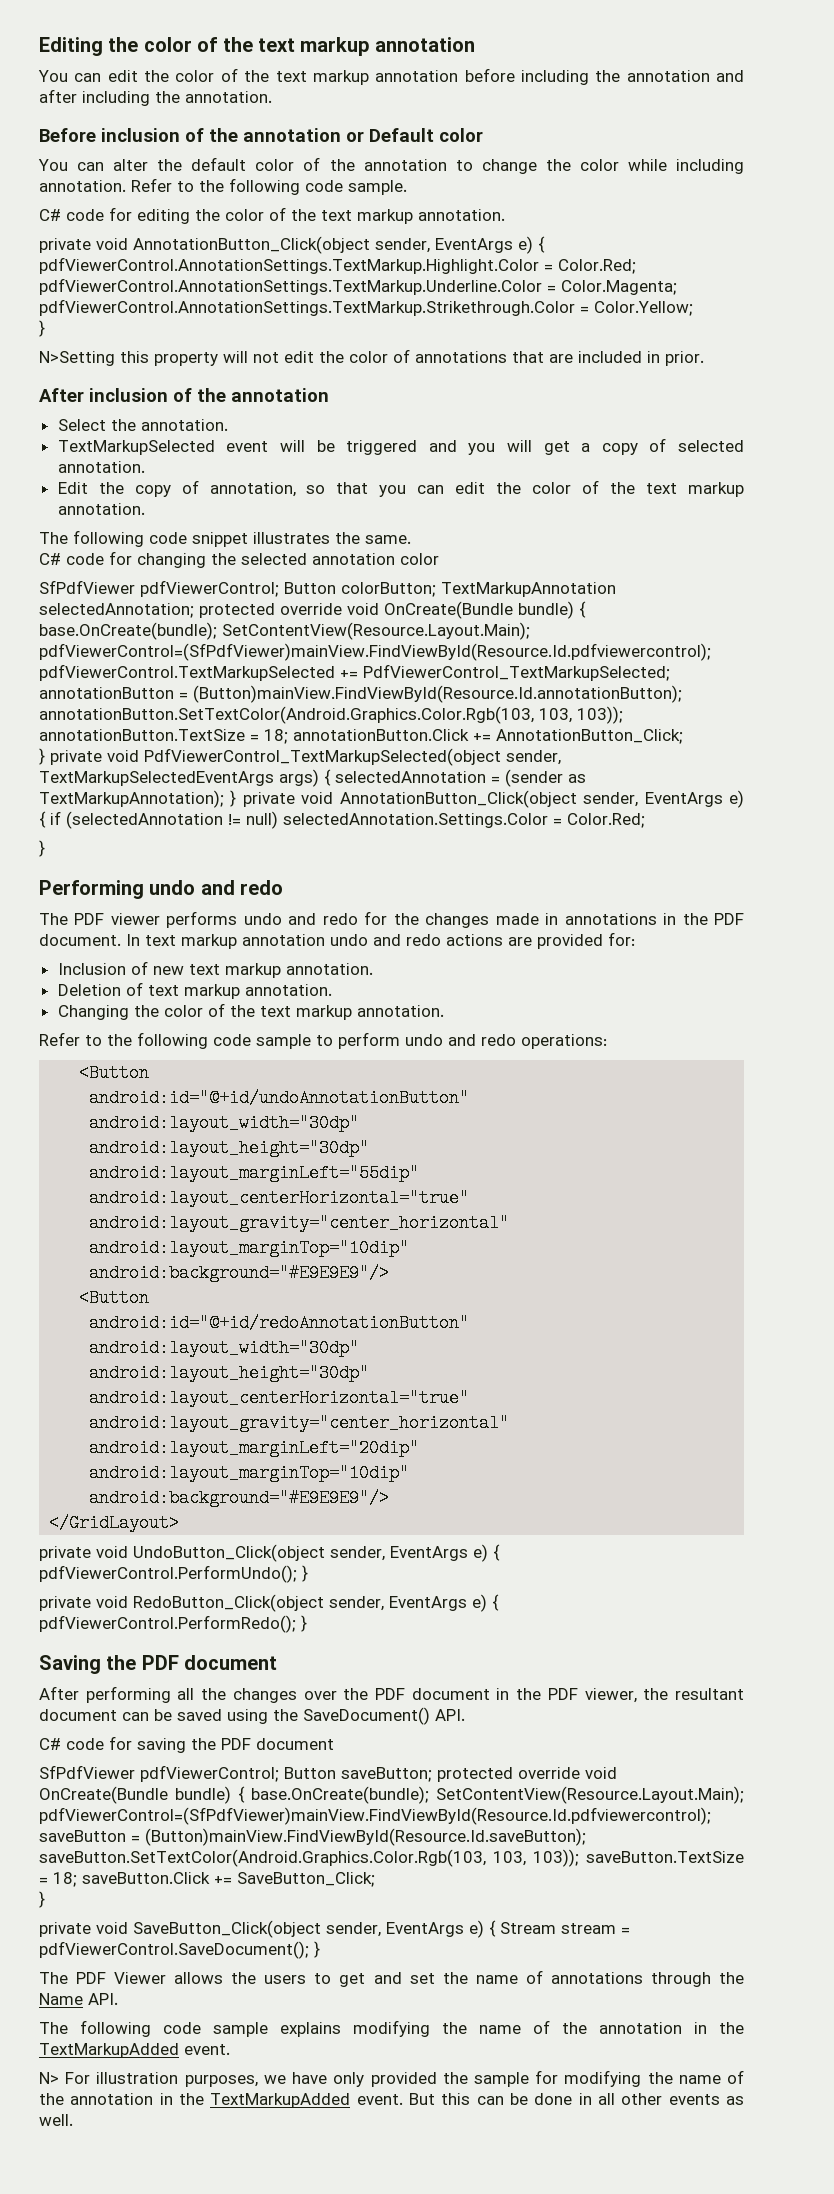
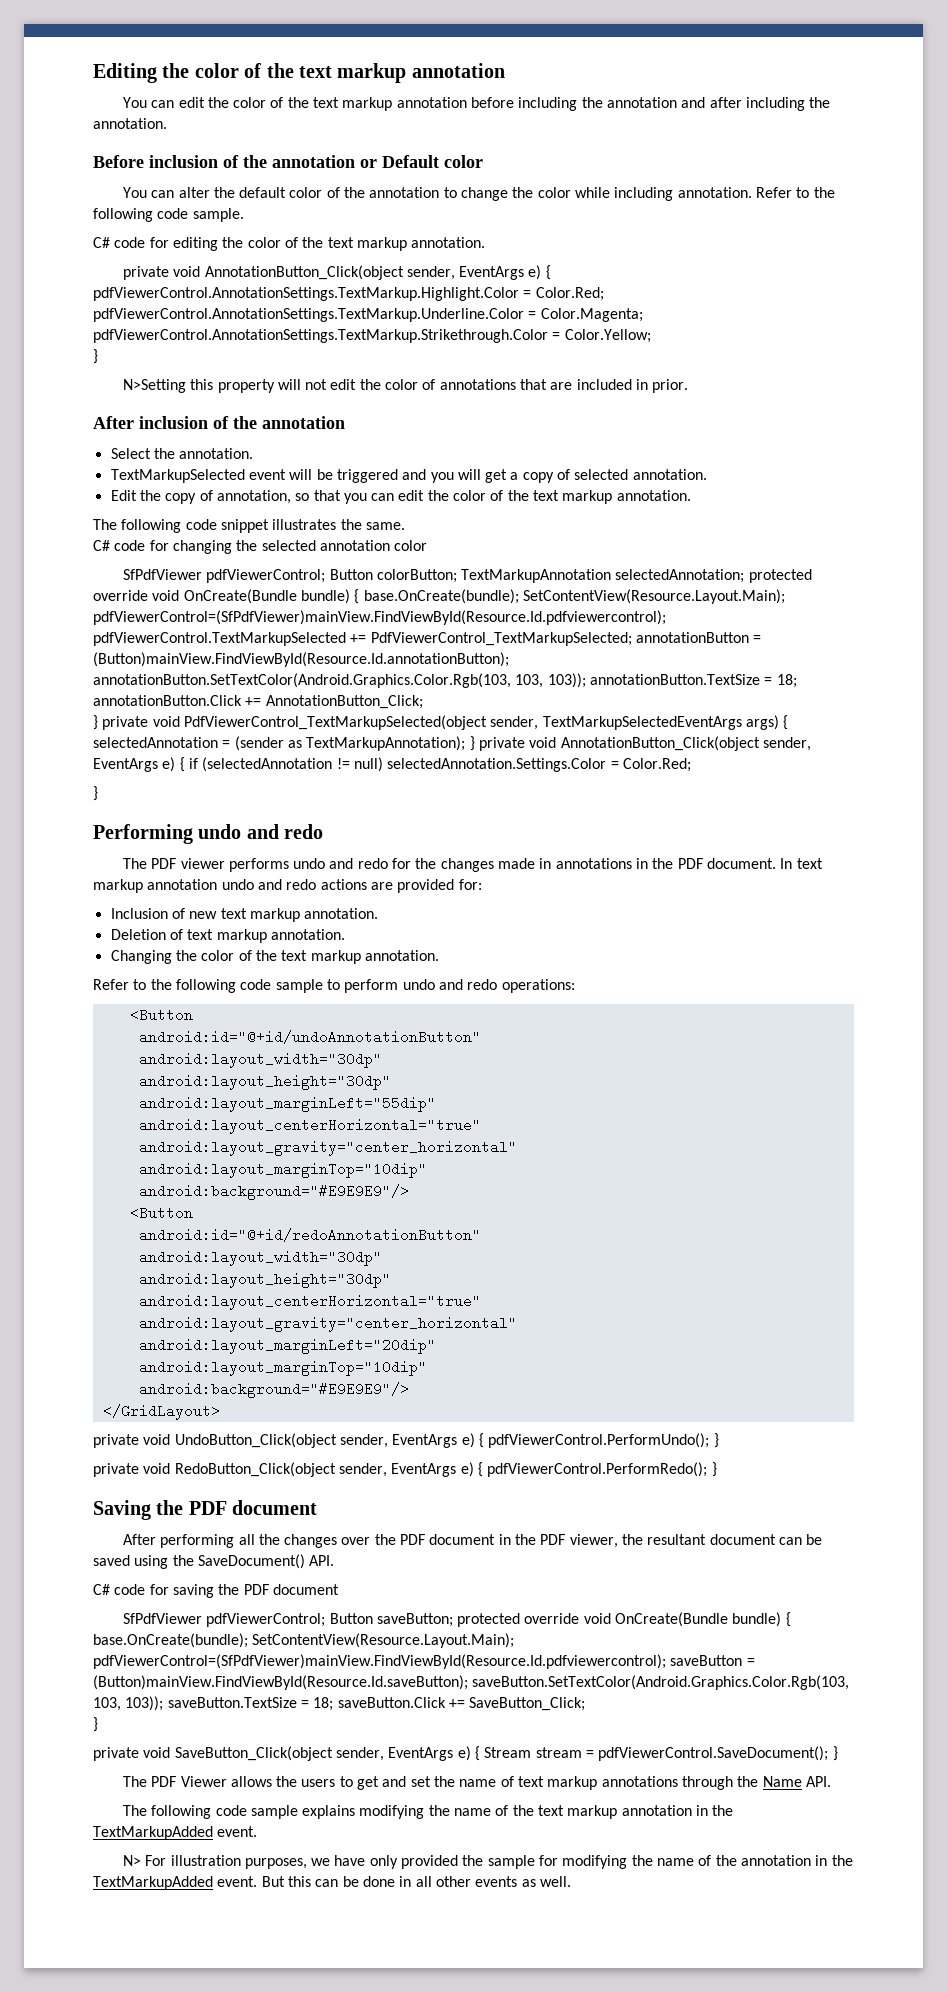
- The PDF Viewer allows the users to get and set the name of annotations through the Name API.
+ The PDF Viewer allows the users to get and set the name of text markup annotations through the Name API.
- The following code sample explains modifying the name of the annotation in the TextMarkupAdded event.
+ The following code sample explains modifying the name of the text markup annotation in the TextMarkupAdded event.

